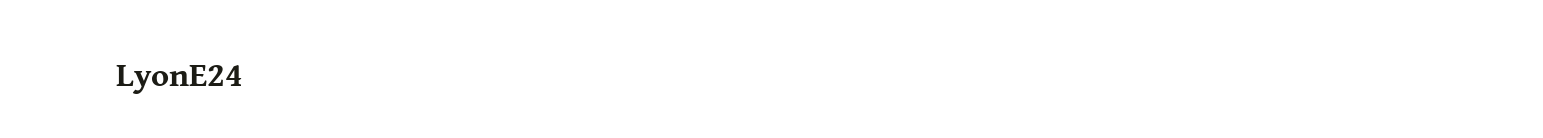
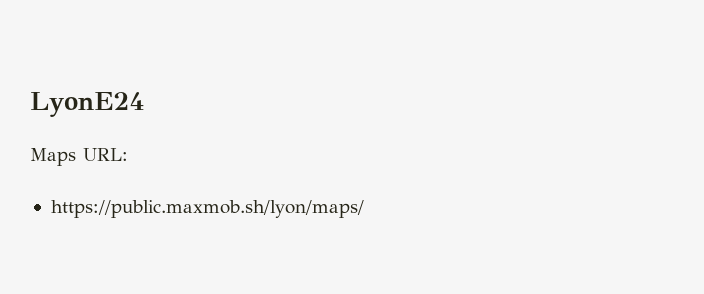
+ Maps URL:
+ https://public.maxmob.sh/lyon/maps/

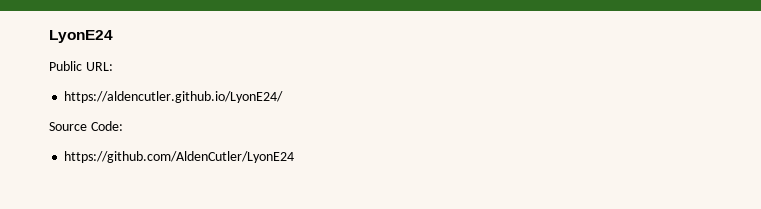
- Maps URL:
+ Public URL:
- https://public.maxmob.sh/lyon/maps/
+ https://aldencutler.github.io/LyonE24/
+ Source Code:
+ https://github.com/AldenCutler/LyonE24

